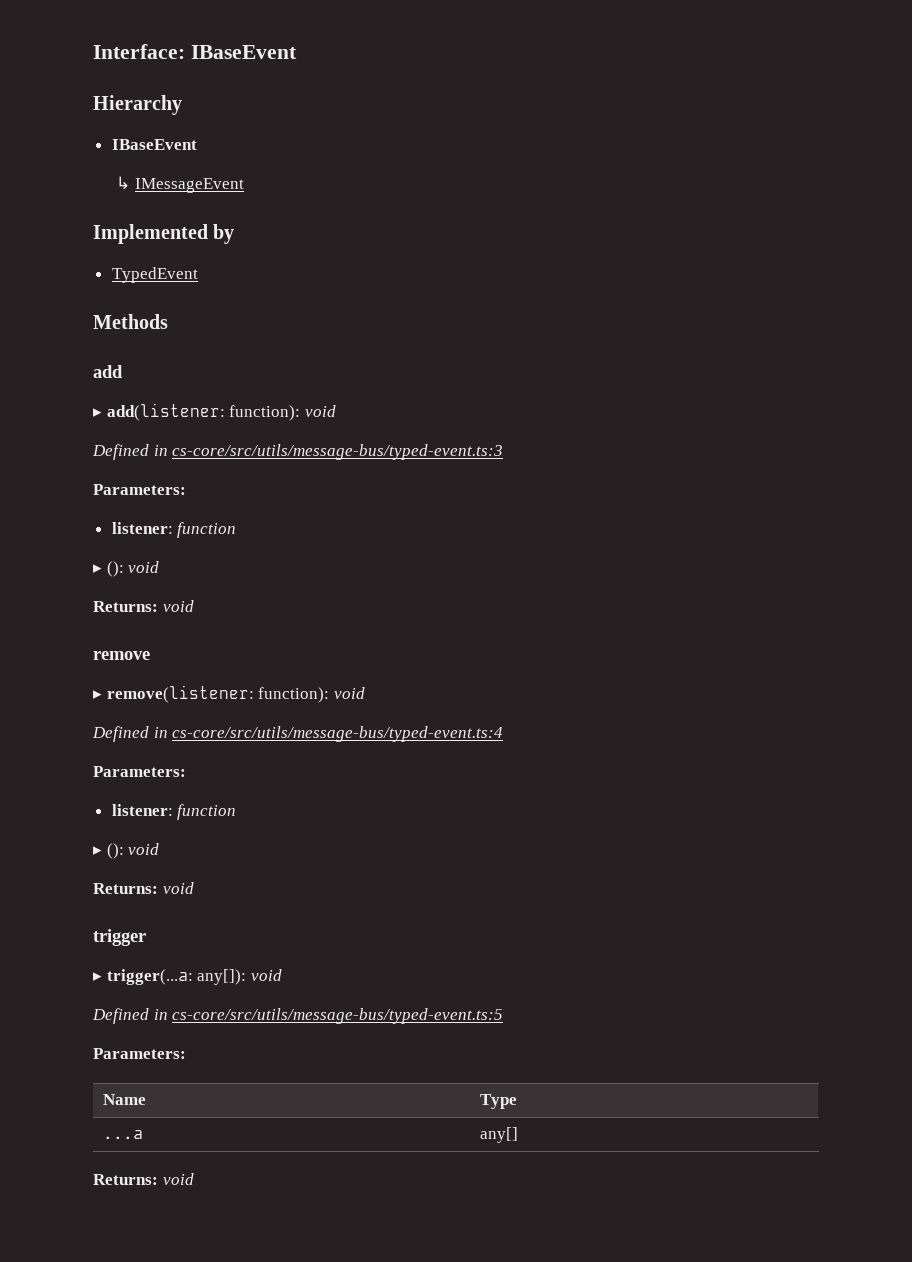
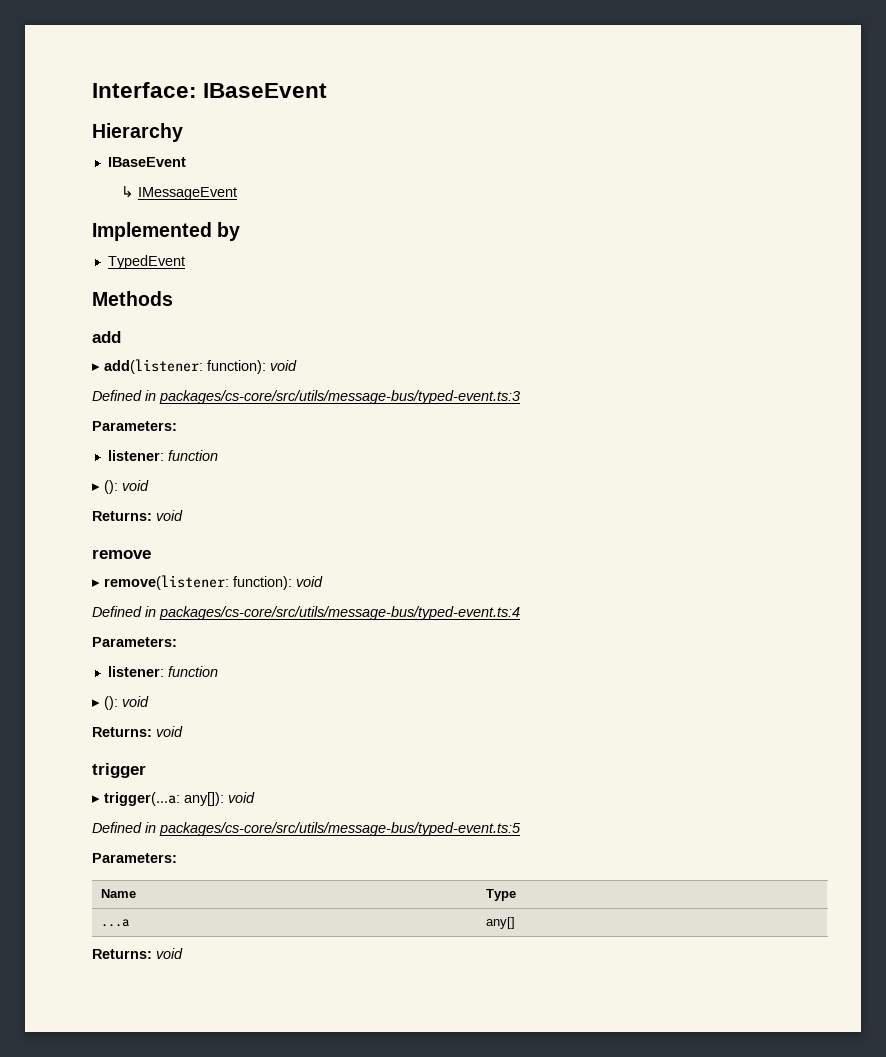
- Defined in cs-core/src/utils/message-bus/typed-event.ts:3
+ Defined in packages/cs-core/src/utils/message-bus/typed-event.ts:3
- Defined in cs-core/src/utils/message-bus/typed-event.ts:4
+ Defined in packages/cs-core/src/utils/message-bus/typed-event.ts:4
- Defined in cs-core/src/utils/message-bus/typed-event.ts:5
+ Defined in packages/cs-core/src/utils/message-bus/typed-event.ts:5

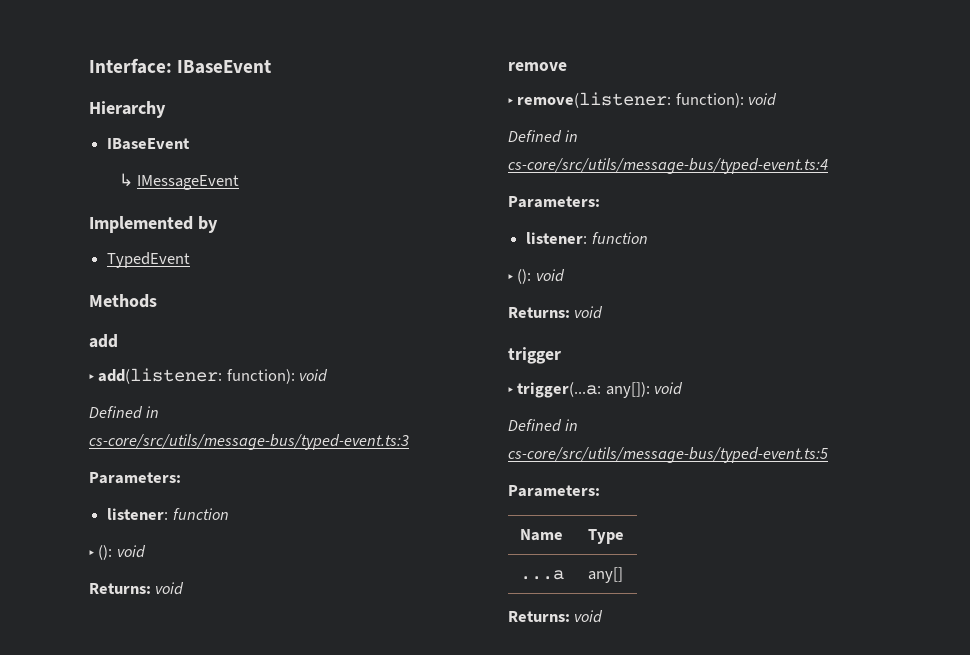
- Defined in packages/cs-core/src/utils/message-bus/typed-event.ts:3
+ Defined in cs-core/src/utils/message-bus/typed-event.ts:3
- Defined in packages/cs-core/src/utils/message-bus/typed-event.ts:4
+ Defined in cs-core/src/utils/message-bus/typed-event.ts:4
- Defined in packages/cs-core/src/utils/message-bus/typed-event.ts:5
+ Defined in cs-core/src/utils/message-bus/typed-event.ts:5

